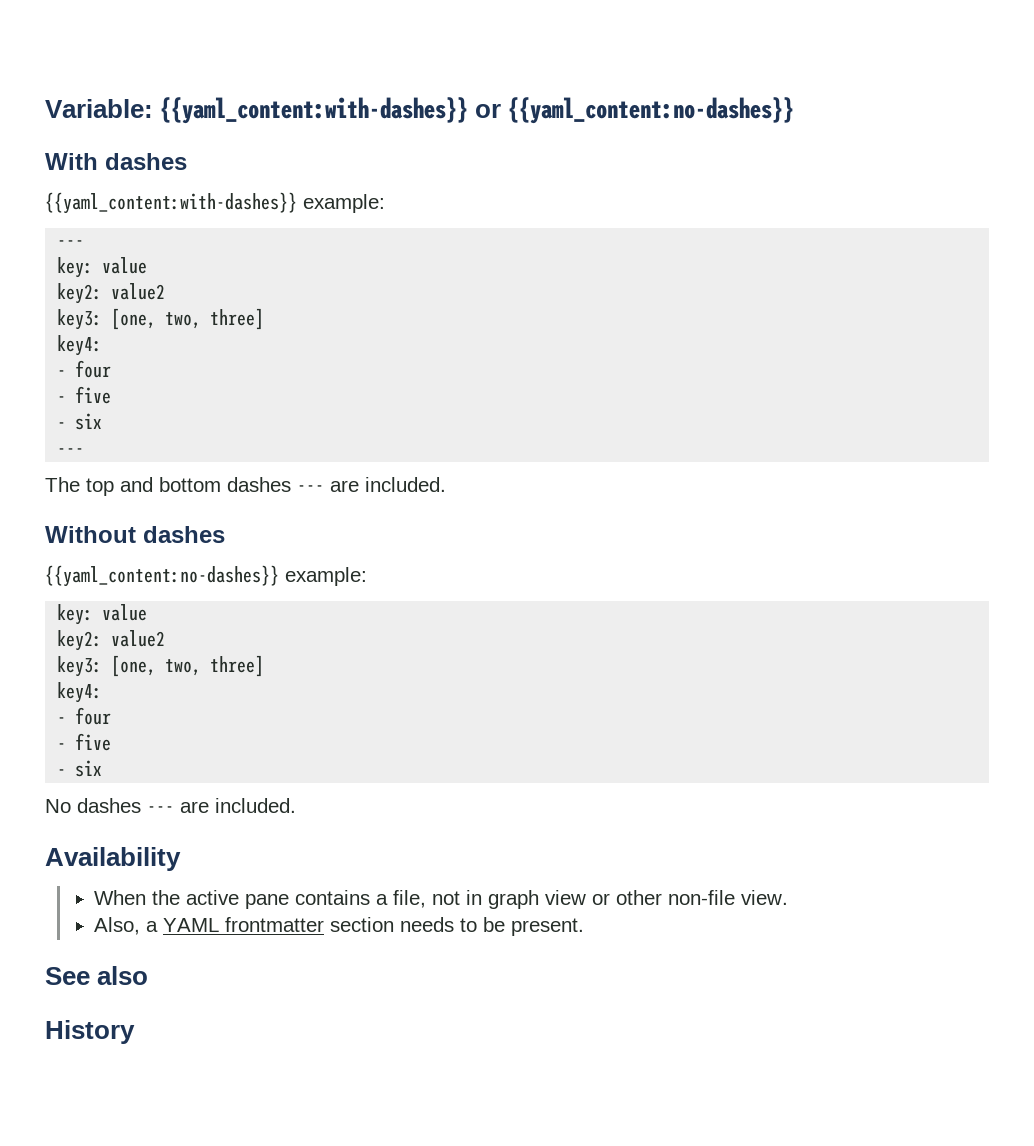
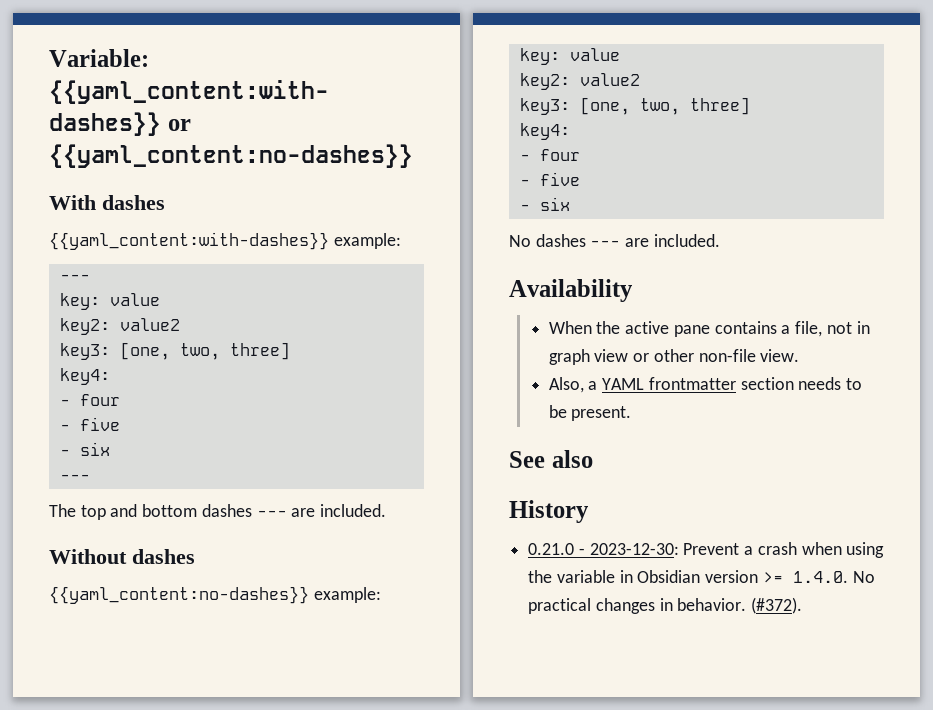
+ 0.21.0 - 2023-12-30: Prevent a crash when using the variable in Obsidian version >= 1.4.0. No practical changes in behavior. (#372).

